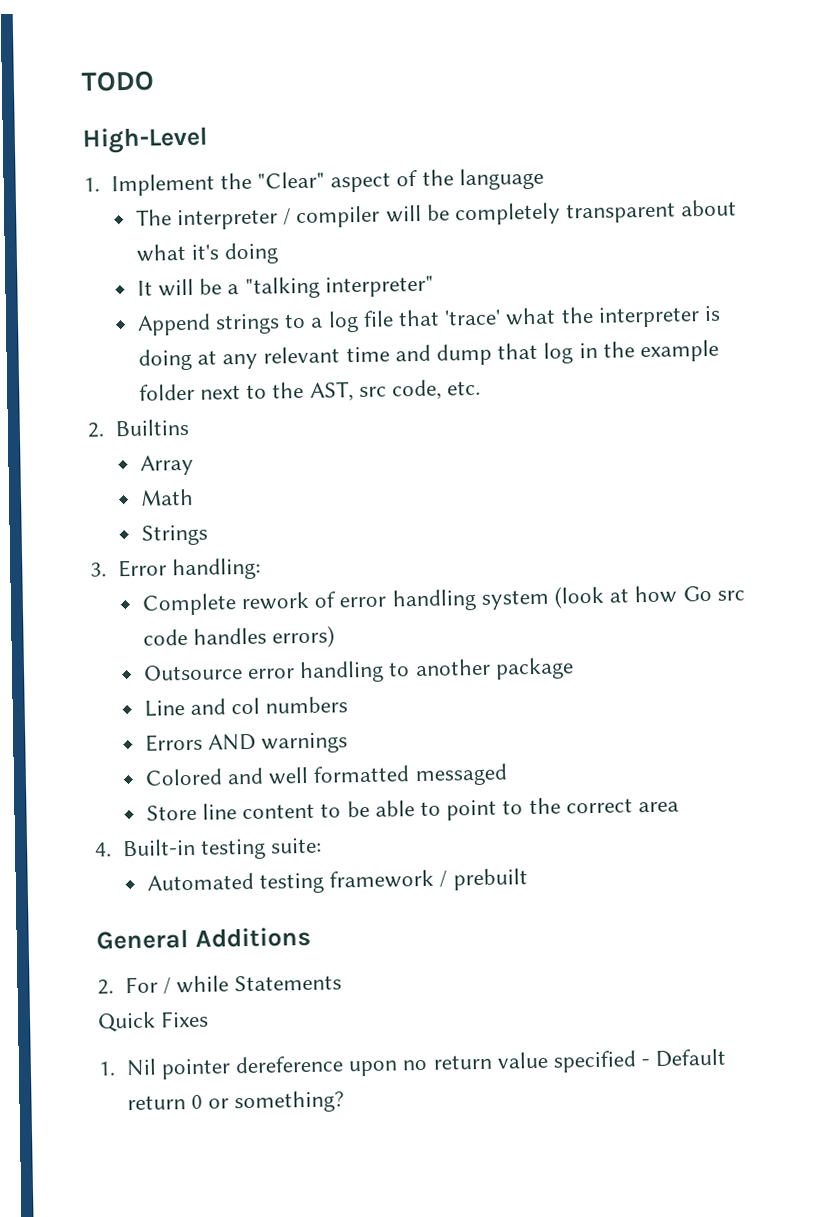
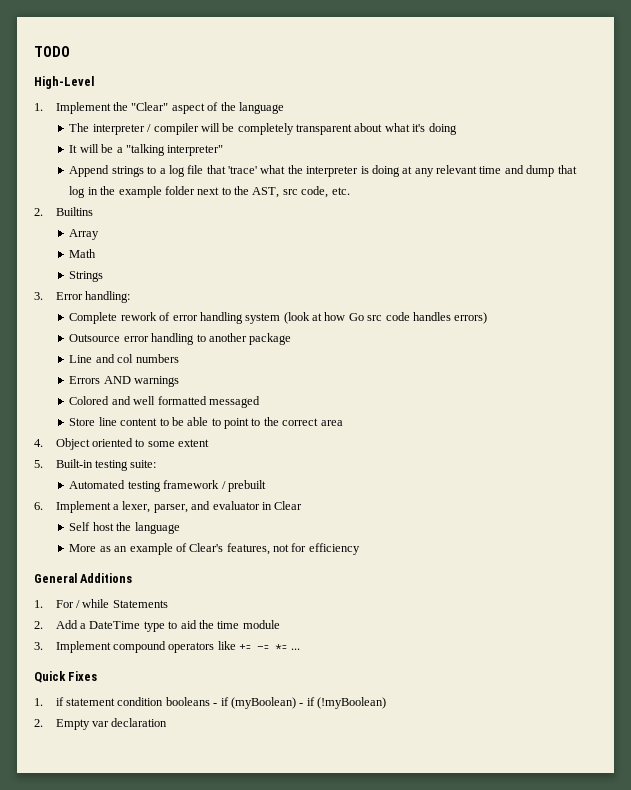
- 4. Built-in testing suite:
+ 4. Object oriented to some extent
+ 5. Built-in testing suite:
+ 6. Implement a lexer, parser, and evaluator in Clear
+ Self host the language
+ More as an example of Clear's features, not for efficiency
- 2. For / while Statements
+ 1. For / while Statements
+ 2. Add a DateTime type to aid the time module
+ 3. Implement compound operators like += -= *= ...
  Quick Fixes
- 1. Nil pointer dereference upon no return value specified - Default return 0 or something?
+ 1. if statement condition booleans - if (myBoolean) - if (!myBoolean)
+ 2. Empty var declaration

